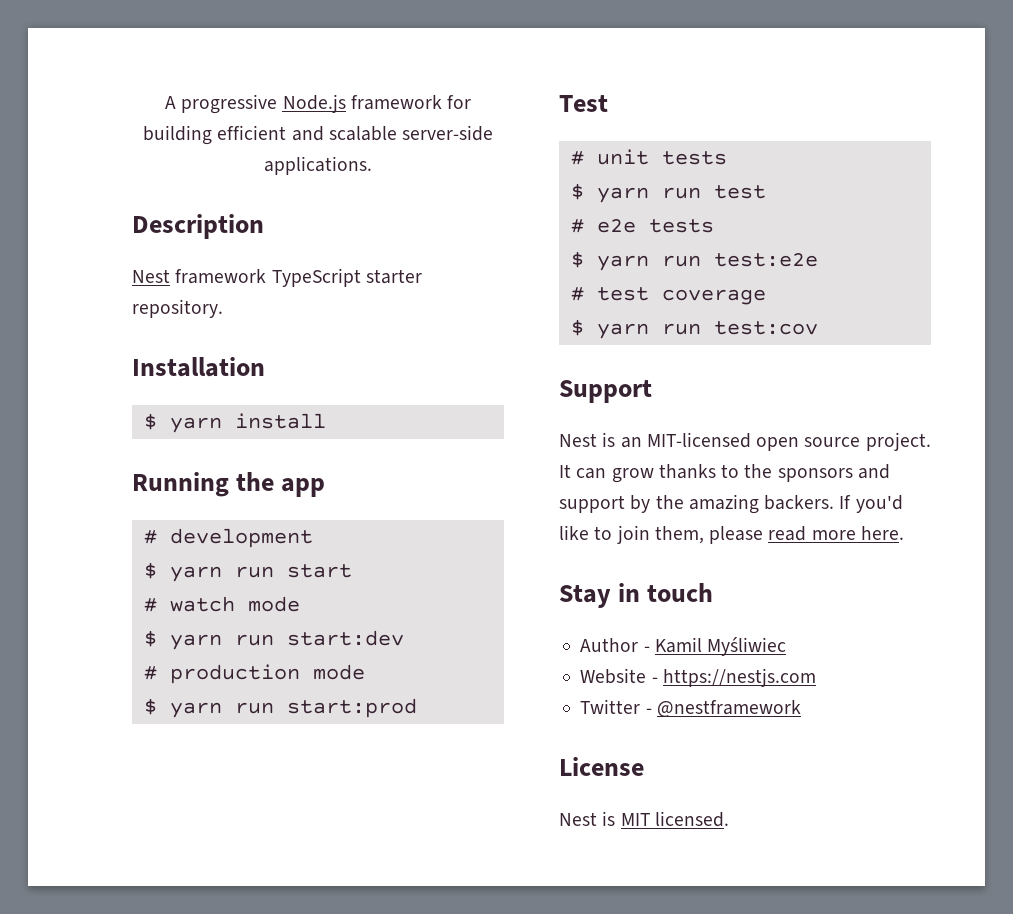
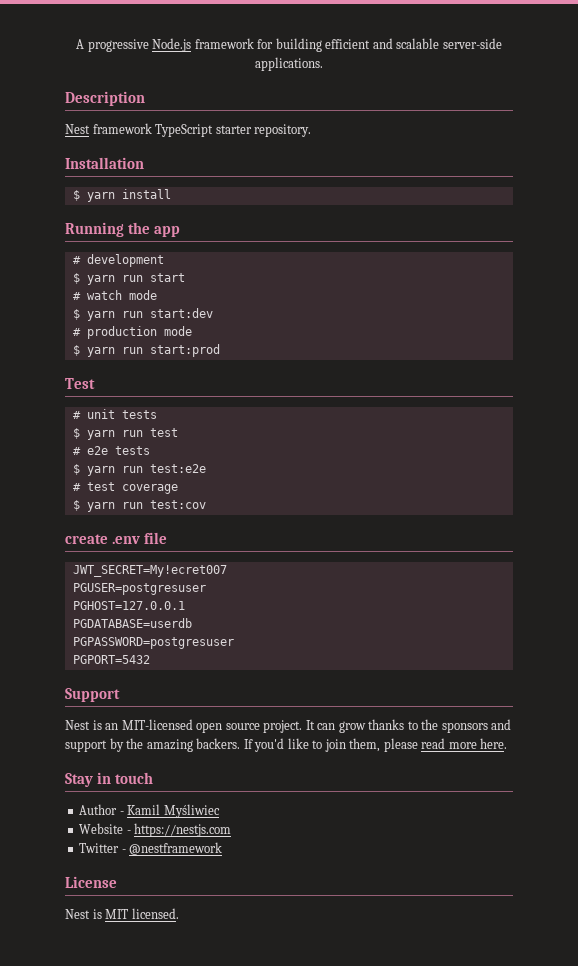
+ create .env file
+ JWT_SECRET=My!ecret007
+ PGUSER=postgresuser
+ PGHOST=127.0.0.1
+ PGDATABASE=userdb
+ PGPASSWORD=postgresuser
+ PGPORT=5432

